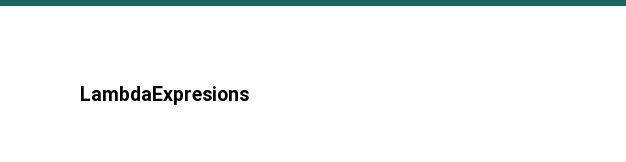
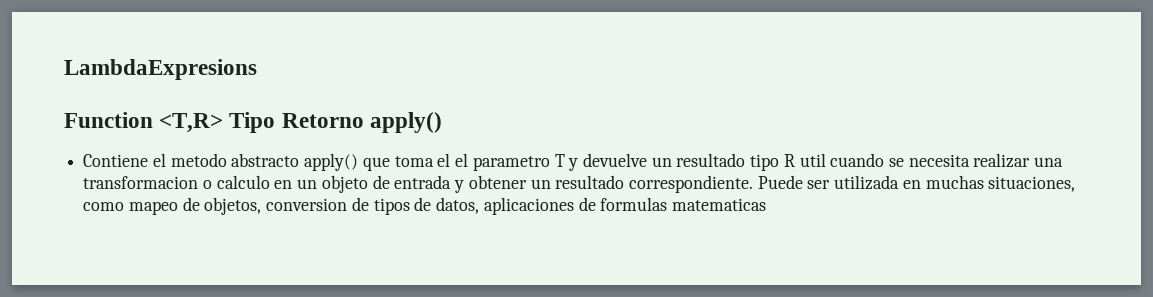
+ Function <T,R> Tipo Retorno apply()
+ Contiene el metodo abstracto apply() que toma el el parametro T y devuelve un resultado tipo R util cuando se necesita realizar una transformacion o calculo en un objeto de entrada y obtener un resultado correspondiente. Puede ser utilizada en muchas situaciones, como mapeo de objetos, conversion de tipos de datos, aplicaciones de formulas matematicas

